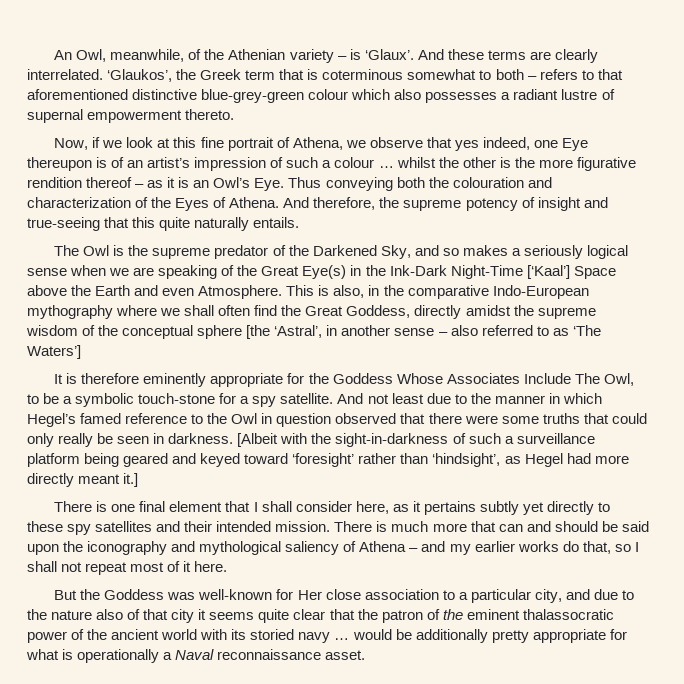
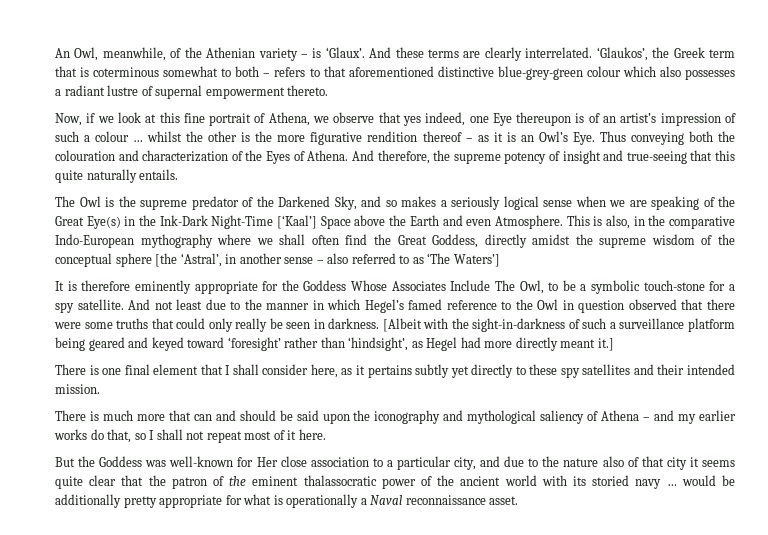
- There is one final element that I shall consider here, as it pertains subtly yet directly to these spy satellites and their intended mission. There is much more that can and should be said upon the iconography and mythological saliency of Athena – and my earlier works do that, so I shall not repeat most of it here.
+ There is one final element that I shall consider here, as it pertains subtly yet directly to these spy satellites and their intended mission.
+ There is much more that can and should be said upon the iconography and mythological saliency of Athena – and my earlier works do that, so I shall not repeat most of it here.

